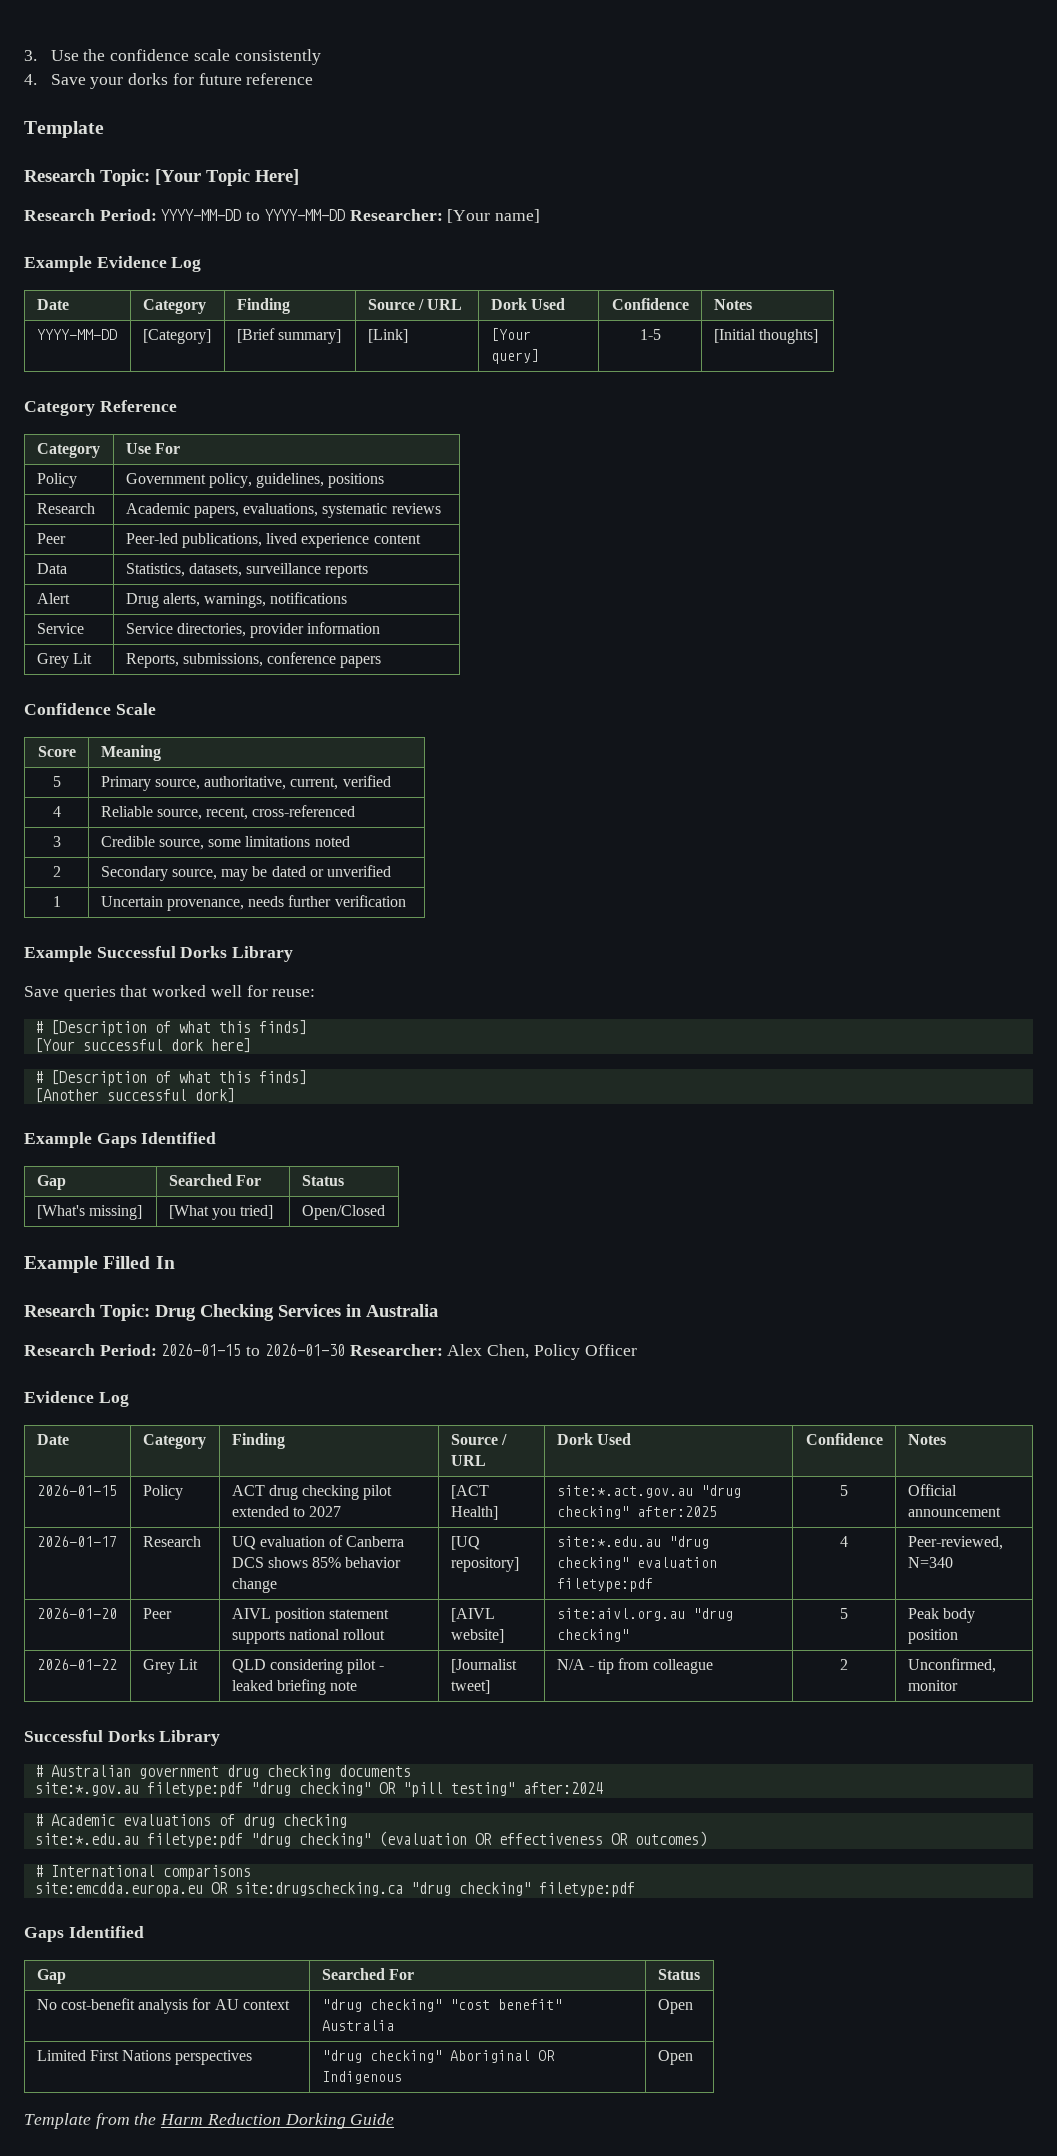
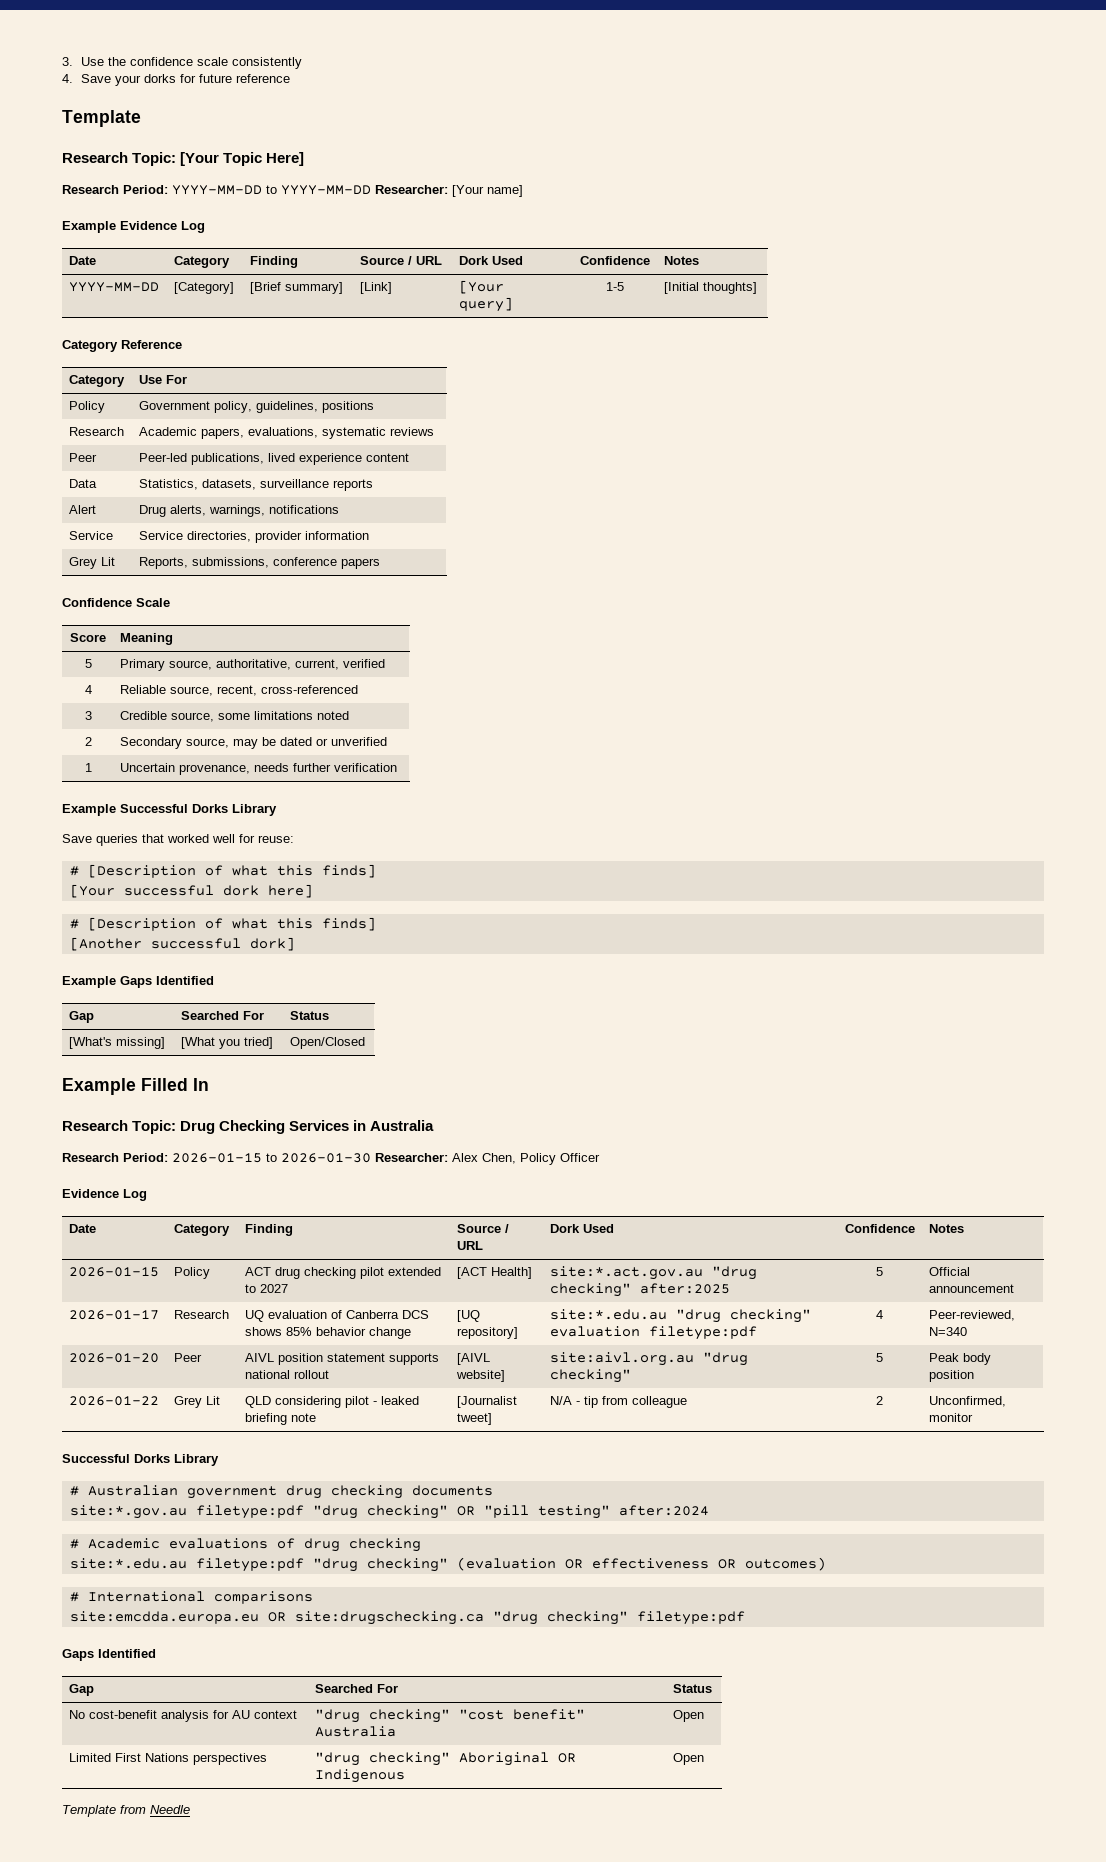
- Template from the Harm Reduction Dorking Guide
+ Template from Needle

